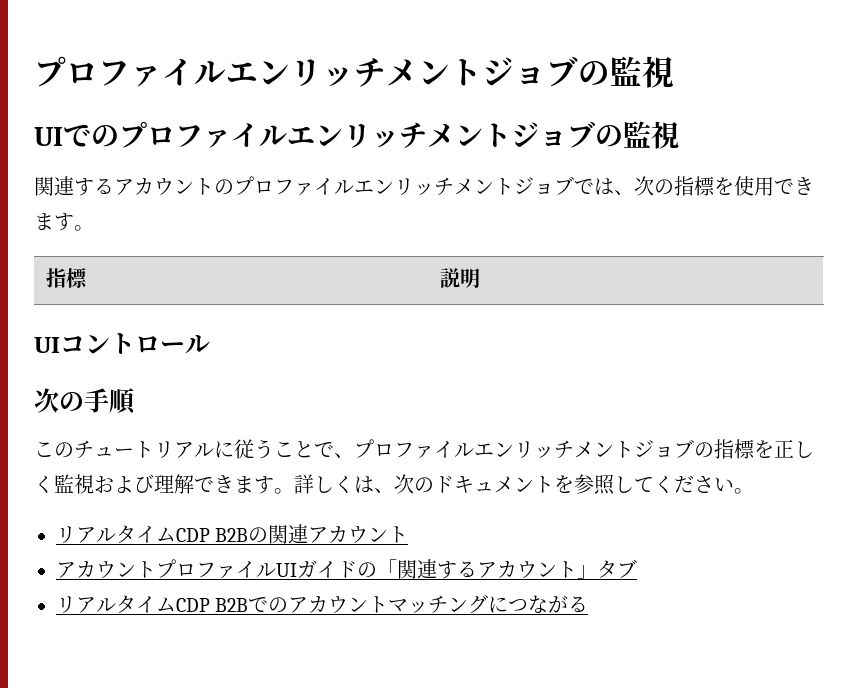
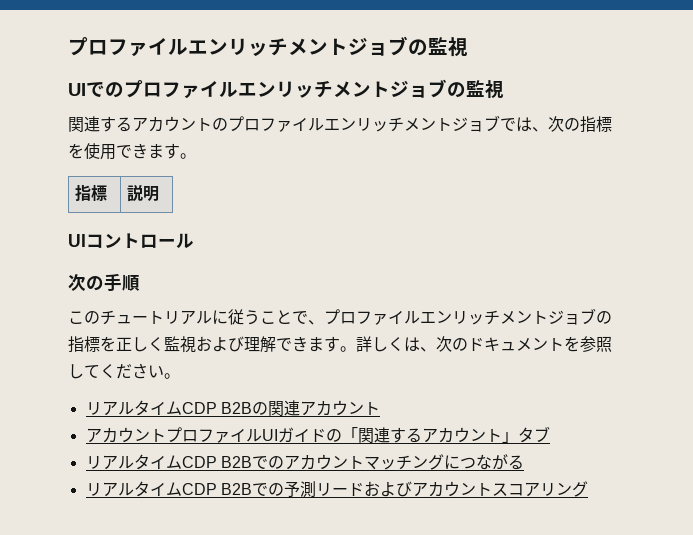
+ リアルタイムCDP B2Bでの予測リードおよびアカウントスコアリング

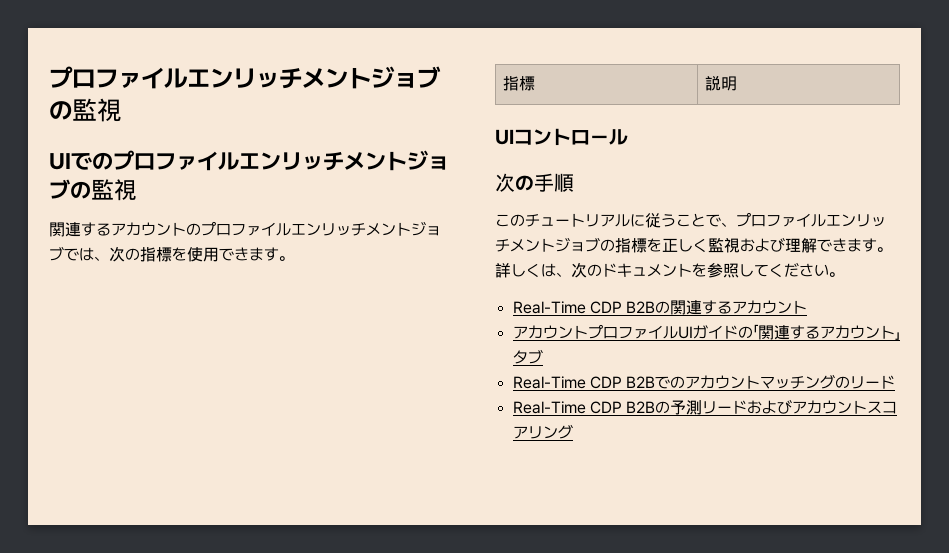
- リアルタイムCDP B2Bの関連アカウント
+ Real-Time CDP B2Bの関連するアカウント
- リアルタイムCDP B2Bでのアカウントマッチングにつながる
- リアルタイムCDP B2Bでの予測リードおよびアカウントスコアリング
+ Real-Time CDP B2Bでのアカウントマッチングのリード
+ Real-Time CDP B2Bの予測リードおよびアカウントスコアリング

